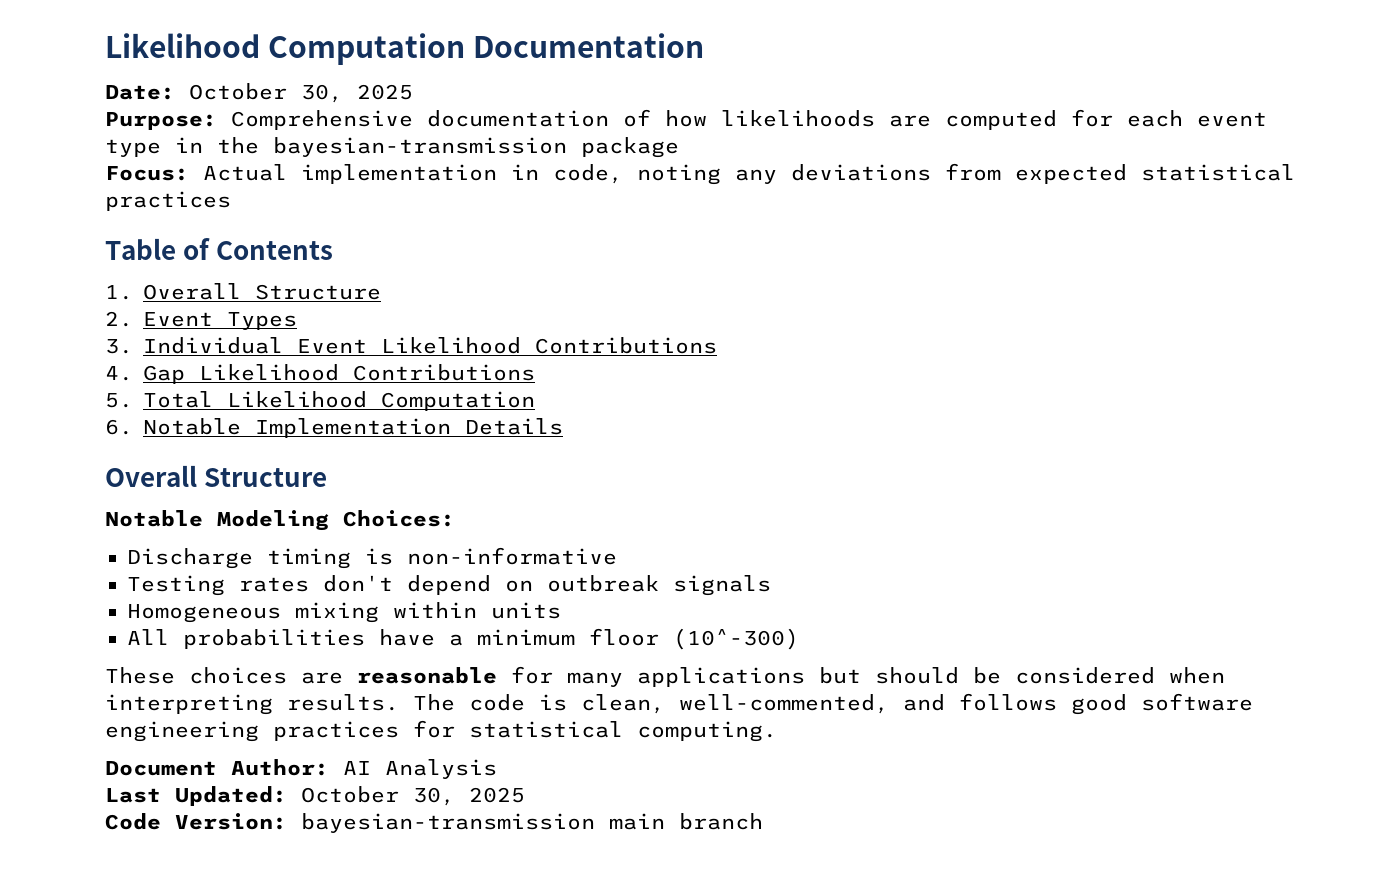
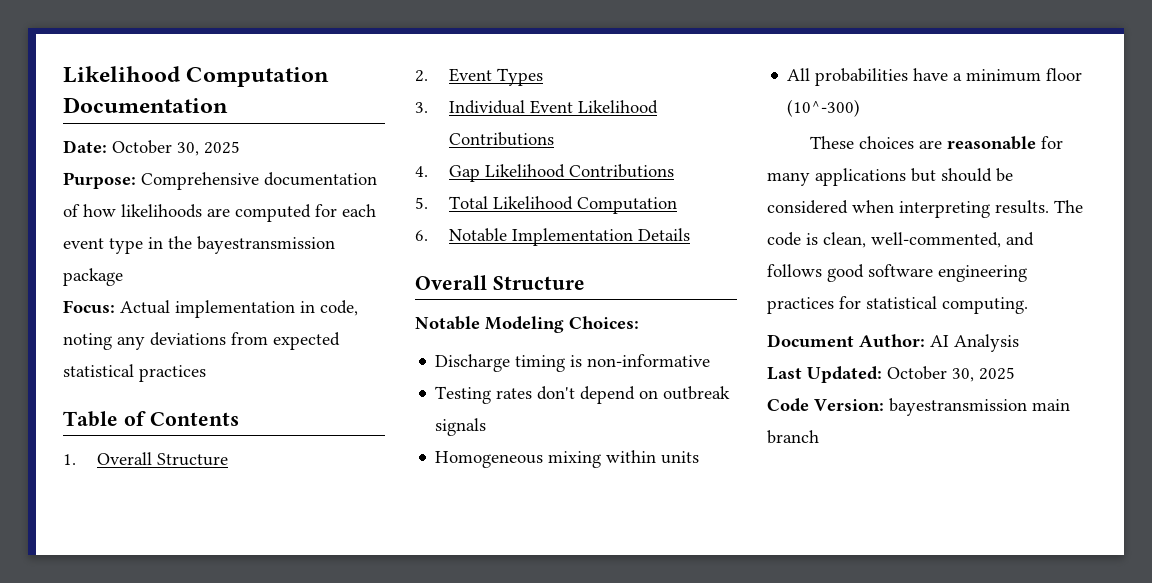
- Purpose: Comprehensive documentation of how likelihoods are computed for each event type in the bayesian-transmission package
+ Purpose: Comprehensive documentation of how likelihoods are computed for each event type in the bayestransmission package
- Code Version: bayesian-transmission main branch
+ Code Version: bayestransmission main branch

